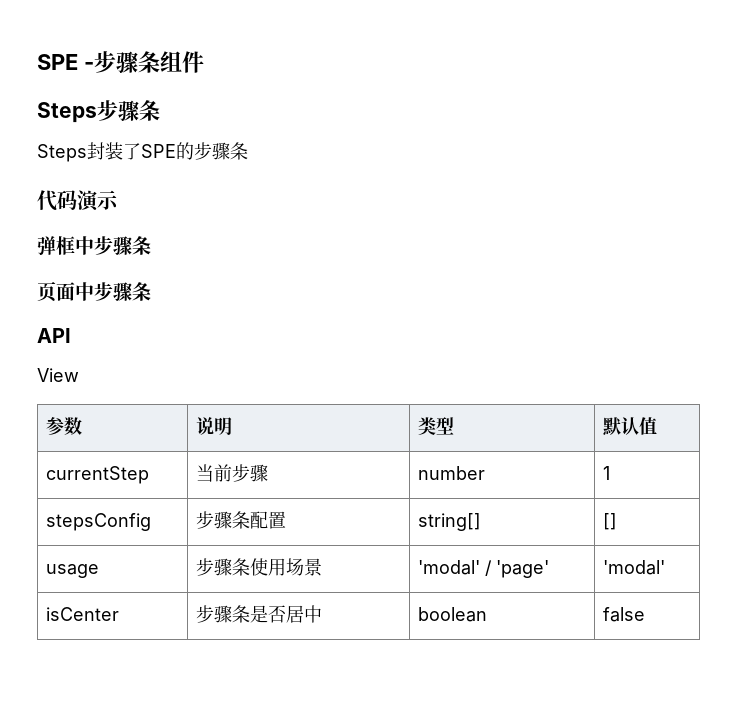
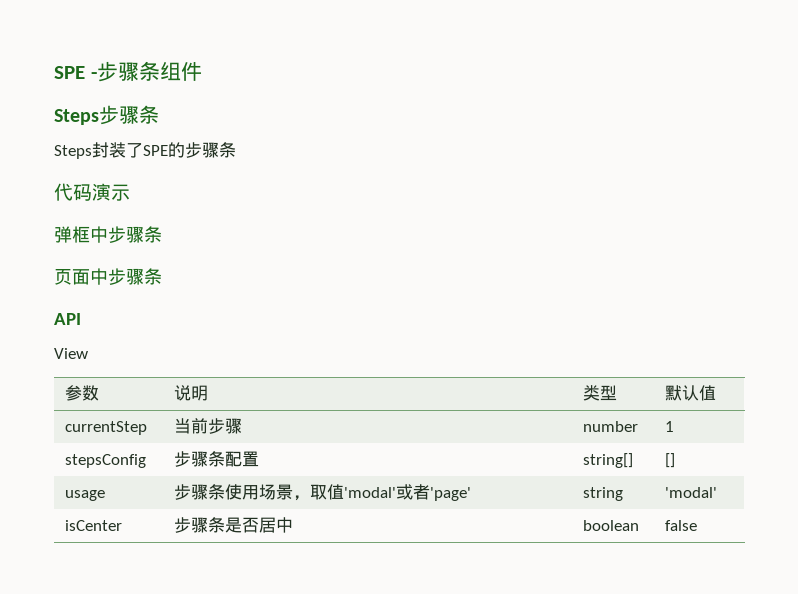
- usage | 步骤条使用场景 | 'modal' / 'page' | 'modal'
+ usage | 步骤条使用场景，取值'modal'或者'page' | string | 'modal'

